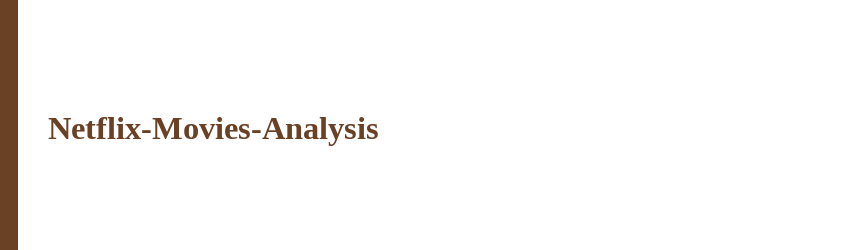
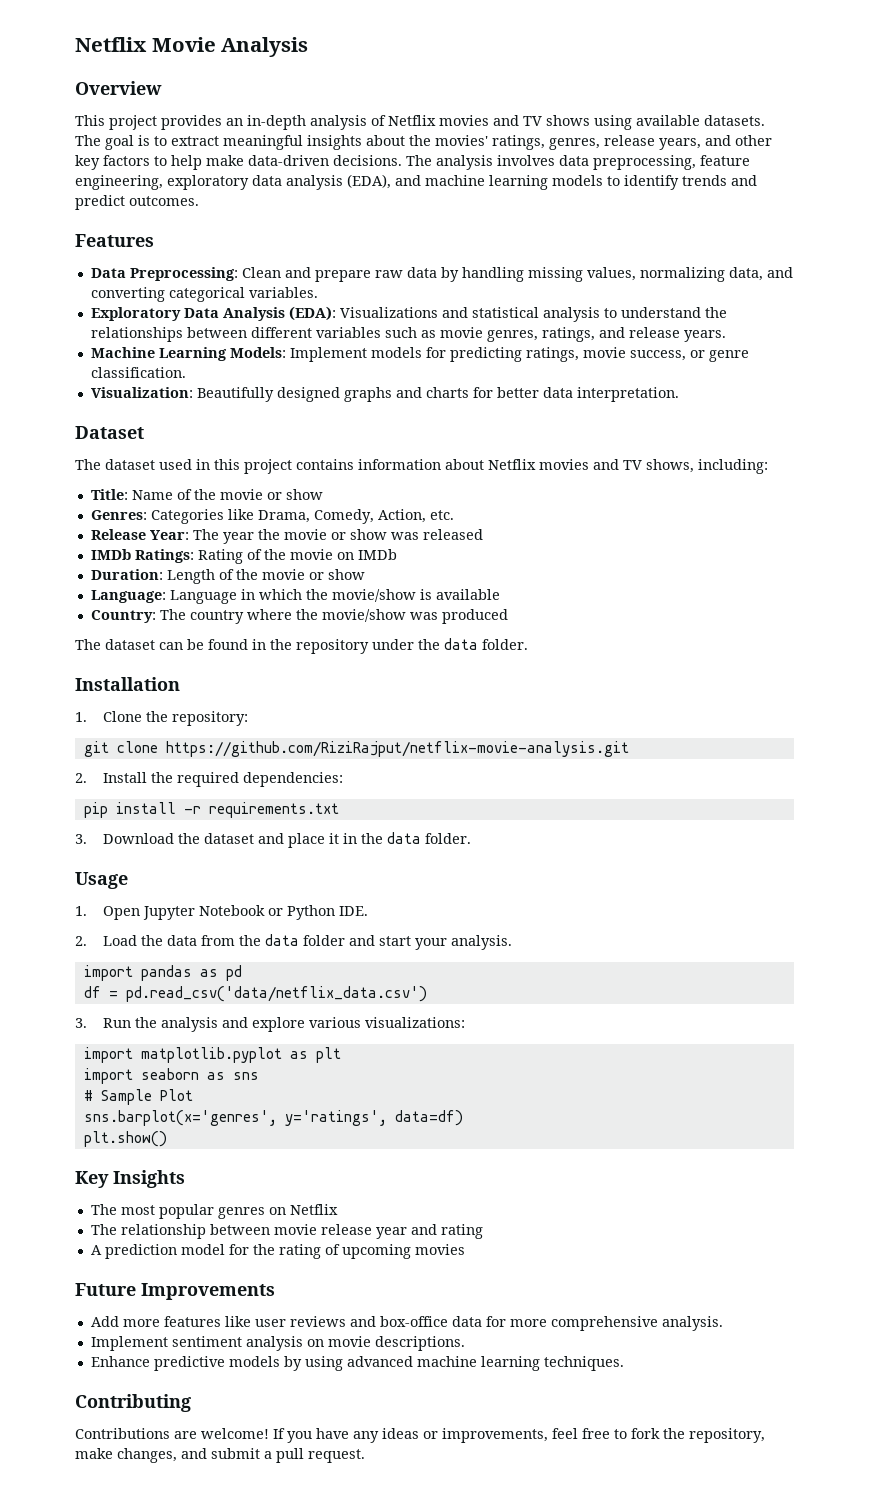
- Netflix-Movies-Analysis
+ Netflix Movie Analysis
+ Overview
+ This project provides an in-depth analysis of Netflix movies and TV shows using available datasets. The goal is to extract meaningful insights about the movies' ratings, genres, release years, and other key factors to help make data-driven decisions. The analysis involves data preprocessing, feature engineering, exploratory data analysis (EDA), and machine learning models to identify trends and predict outcomes.
+ Features
+ Data Preprocessing: Clean and prepare raw data by handling missing values, normalizing data, and converting categorical variables.
+ Exploratory Data Analysis (EDA): Visualizations and statistical analysis to understand the relationships between different variables such as movie genres, ratings, and release years.
+ Machine Learning Models: Implement models for predicting ratings, movie success, or genre classification.
+ Visualization: Beautifully designed graphs and charts for better data interpretation.
+ Dataset
+ The dataset used in this project contains information about Netflix movies and TV shows, including:
+ Title: Name of the movie or show
+ Genres: Categories like Drama, Comedy, Action, etc.
+ Release Year: The year the movie or show was released
+ IMDb Ratings: Rating of the movie on IMDb
+ Duration: Length of the movie or show
+ Language: Language in which the movie/show is available
+ Country: The country where the movie/show was produced
+ The dataset can be found in the repository under the data folder.
+ Installation
+ 1. Clone the repository:
+ git clone https://github.com/RiziRajput/netflix-movie-analysis.git
+ 2. Install the required dependencies:
+ pip install -r requirements.txt
+ 3. Download the dataset and place it in the data folder.
+ Usage
+ 1. Open Jupyter Notebook or Python IDE.
+ 2. Load the data from the data folder and start your analysis.
+ import pandas as pd
+ df = pd.read_csv('data/netflix_data.csv')
+ 3. Run the analysis and explore various visualizations:
+ import matplotlib.pyplot as plt
+ import seaborn as sns
+ # Sample Plot
+ sns.barplot(x='genres', y='ratings', data=df)
+ plt.show()
+ Key Insights
+ The most popular genres on Netflix
+ The relationship between movie release year and rating
+ A prediction model for the rating of upcoming movies
+ Future Improvements
+ Add more features like user reviews and box-office data for more comprehensive analysis.
+ Implement sentiment analysis on movie descriptions.
+ Enhance predictive models by using advanced machine learning techniques.
+ Contributing
+ Contributions are welcome! If you have any ideas or improvements, feel free to fork the repository, make changes, and submit a pull request.

